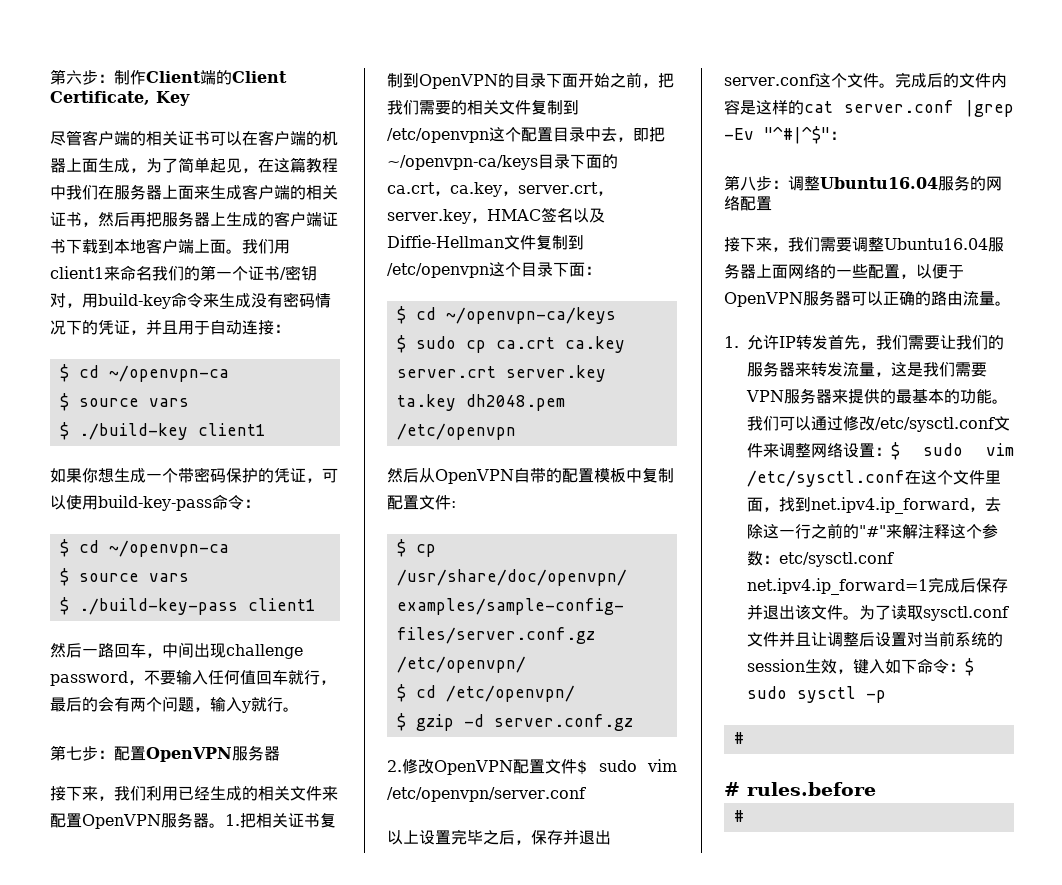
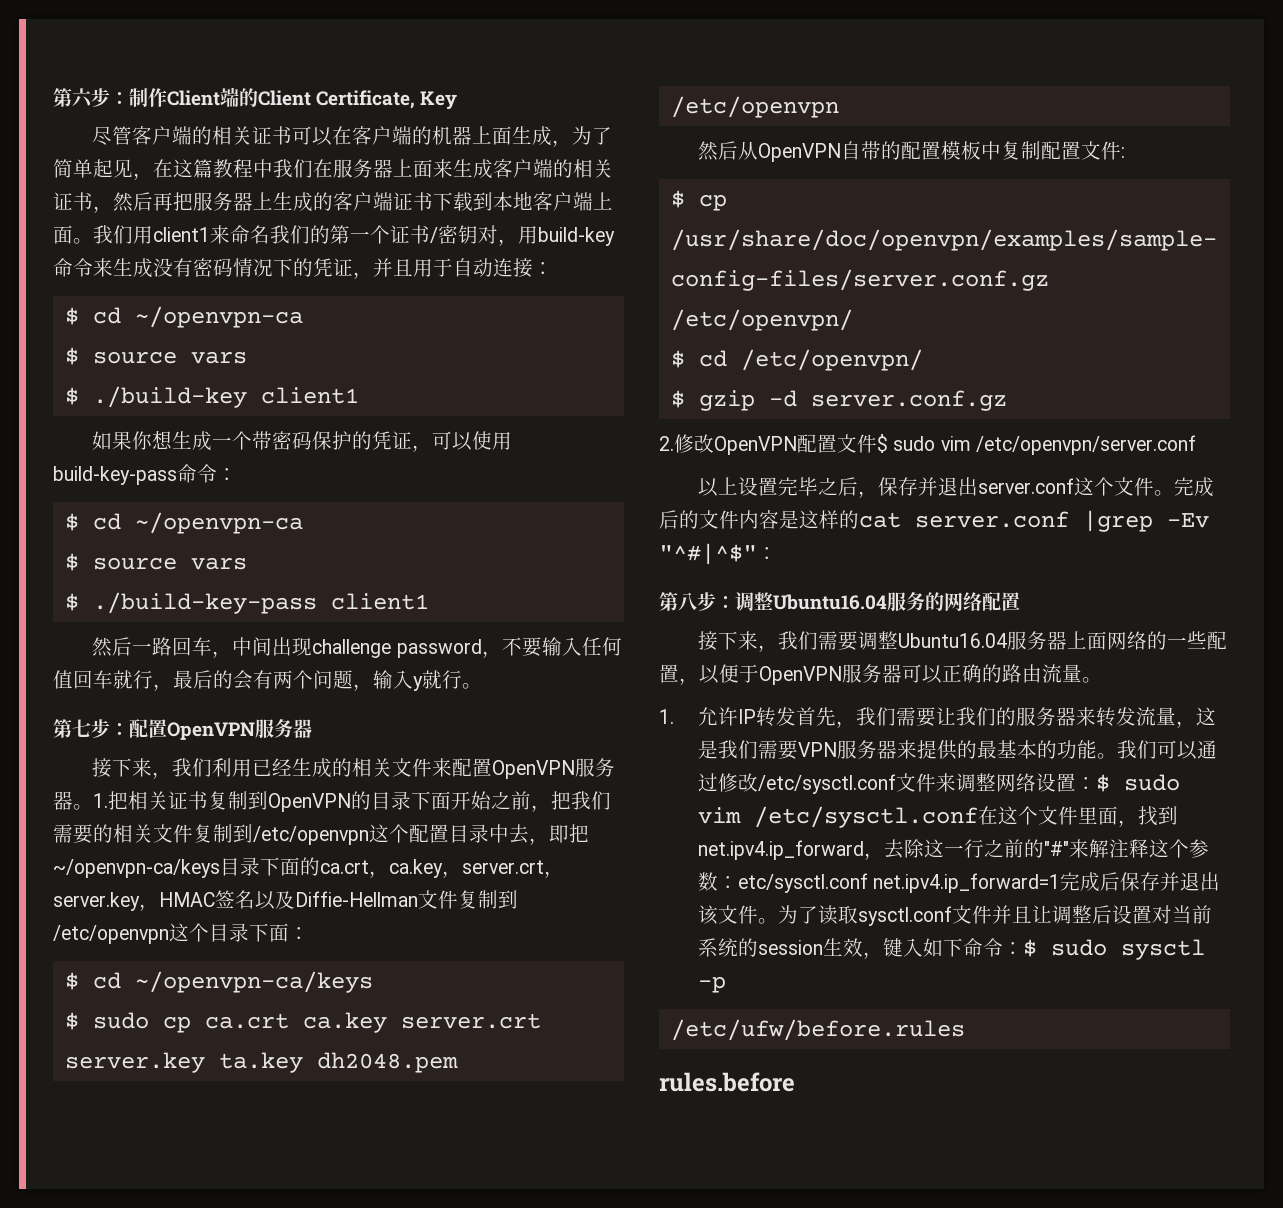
  为了读取sysctl.conf文件并且让调整后设置对当前系统的session生效，键入如下命令：$ sudo sysctl -p
- #
- # rules.before
- #
+ /etc/ufw/before.rules
+ rules.before

